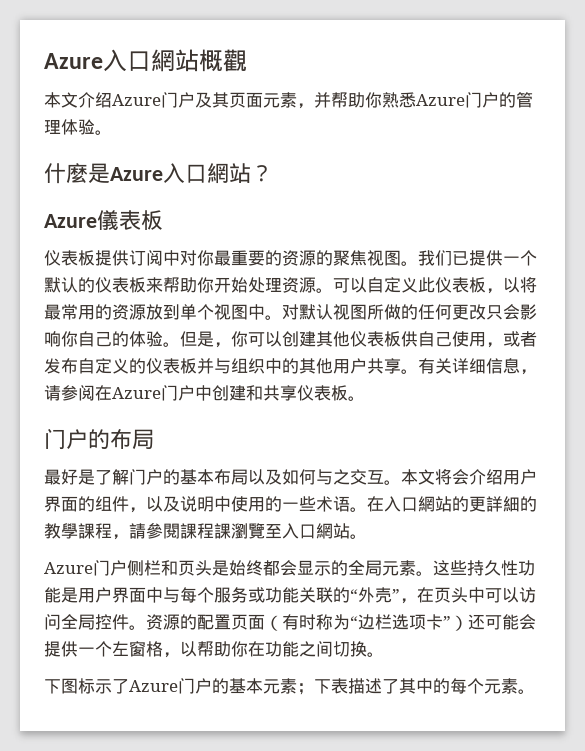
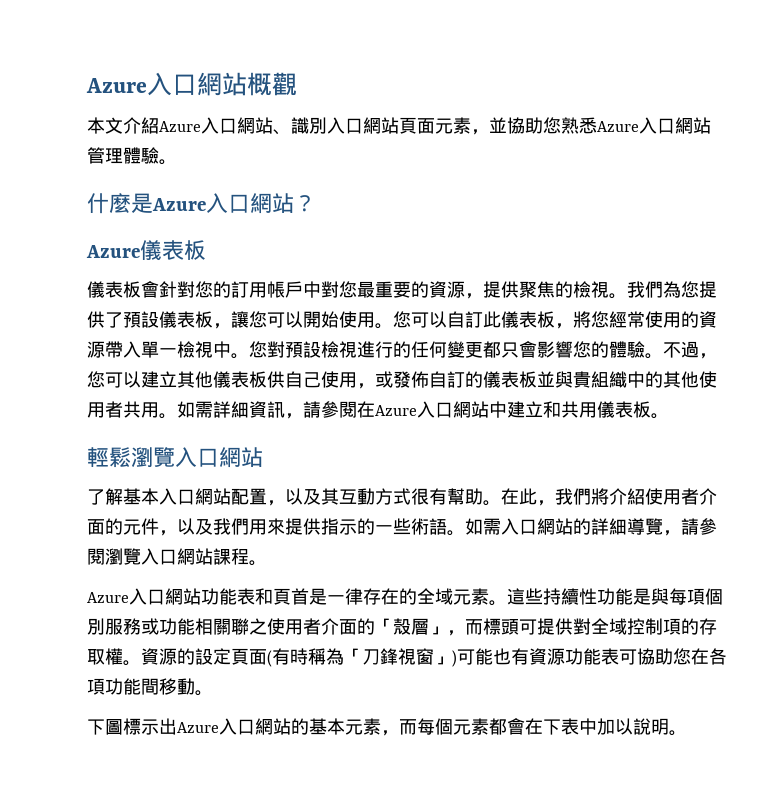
- 本文介绍Azure门户及其页面元素，并帮助你熟悉Azure门户的管理体验。
+ 本文介紹Azure入口網站、識別入口網站頁面元素，並協助您熟悉Azure入口網站管理體驗。
- 仪表板提供订阅中对你最重要的资源的聚焦视图。我们已提供一个默认的仪表板来帮助你开始处理资源。可以自定义此仪表板，以将最常用的资源放到单个视图中。对默认视图所做的任何更改只会影响你自己的体验。但是，你可以创建其他仪表板供自己使用，或者发布自定义的仪表板并与组织中的其他用户共享。有关详细信息，请参阅在Azure门户中创建和共享仪表板。
- 门户的布局
- 最好是了解门户的基本布局以及如何与之交互。本文将会介绍用户界面的组件，以及说明中使用的一些术语。在入口網站的更詳細的教學課程，請參閱課程課瀏覽至入口網站。
+ 儀表板會針對您的訂用帳戶中對您最重要的資源，提供聚焦的檢視。我們為您提供了預設儀表板，讓您可以開始使用。您可以自訂此儀表板，將您經常使用的資源帶入單一檢視中。您對預設檢視進行的任何變更都只會影響您的體驗。不過，您可以建立其他儀表板供自己使用，或發佈自訂的儀表板並與貴組織中的其他使用者共用。如需詳細資訊，請參閱在Azure入口網站中建立和共用儀表板。
+ 輕鬆瀏覽入口網站
+ 了解基本入口網站配置，以及其互動方式很有幫助。在此，我們將介紹使用者介面的元件，以及我們用來提供指示的一些術語。如需入口網站的詳細導覽，請參閱瀏覽入口網站課程。
- Azure门户侧栏和页头是始终都会显示的全局元素。这些持久性功能是用户界面中与每个服务或功能关联的“外壳”，在页头中可以访问全局控件。资源的配置页面（有时称为“边栏选项卡”）还可能会提供一个左窗格，以帮助你在功能之间切换。
- 下图标示了Azure门户的基本元素；下表描述了其中的每个元素。
+ Azure入口網站功能表和頁首是一律存在的全域元素。這些持續性功能是與每項個別服務或功能相關聯之使用者介面的「殼層」，而標頭可提供對全域控制項的存取權。資源的設定頁面(有時稱為「刀鋒視窗」)可能也有資源功能表可協助您在各項功能間移動。
+ 下圖標示出Azure入口網站的基本元素，而每個元素都會在下表中加以說明。

